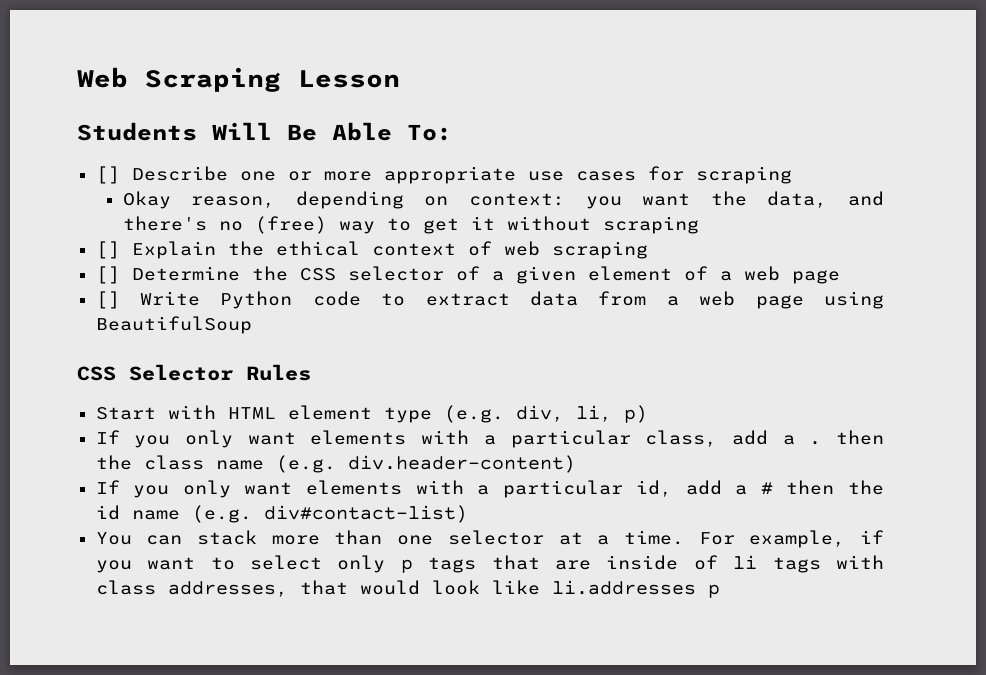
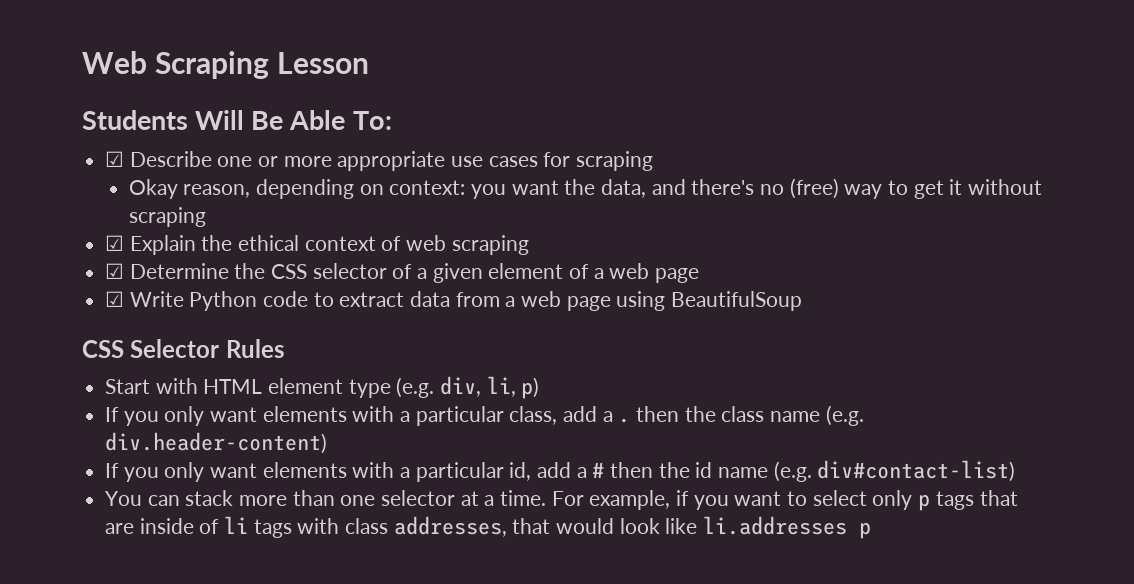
- [] Describe one or more appropriate use cases for scraping
+ ☑ Describe one or more appropriate use cases for scraping
- [] Explain the ethical context of web scraping
+ ☑ Explain the ethical context of web scraping
- [] Determine the CSS selector of a given element of a web page
+ ☑ Determine the CSS selector of a given element of a web page
- [] Write Python code to extract data from a web page using BeautifulSoup
+ ☑ Write Python code to extract data from a web page using BeautifulSoup

